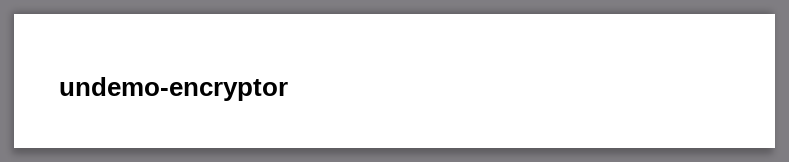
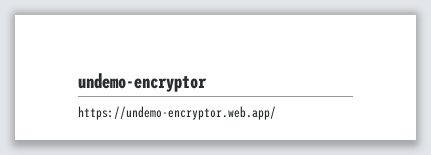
+ https://undemo-encryptor.web.app/

